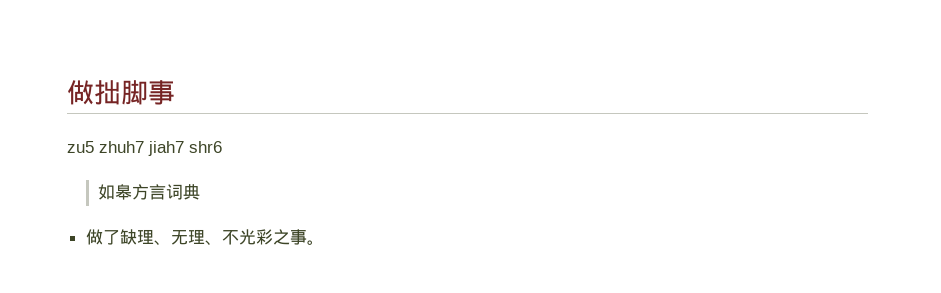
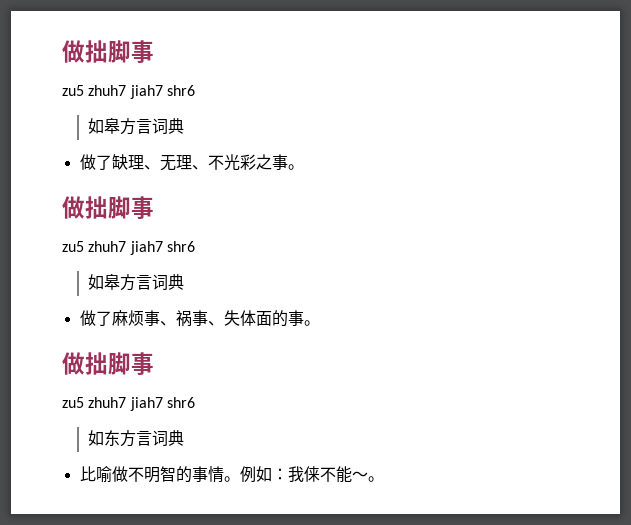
  做了缺理、无理、不光彩之事。
+ 做拙脚事
+ zu5 zhuh7 jiah7 shr6
+ 如皋方言词典
+ 做了麻烦事、祸事、失体面的事。
+ 做拙脚事
+ zu5 zhuh7 jiah7 shr6
+ 如东方言词典
+ 比喻做不明智的事情。例如：我俫不能～。

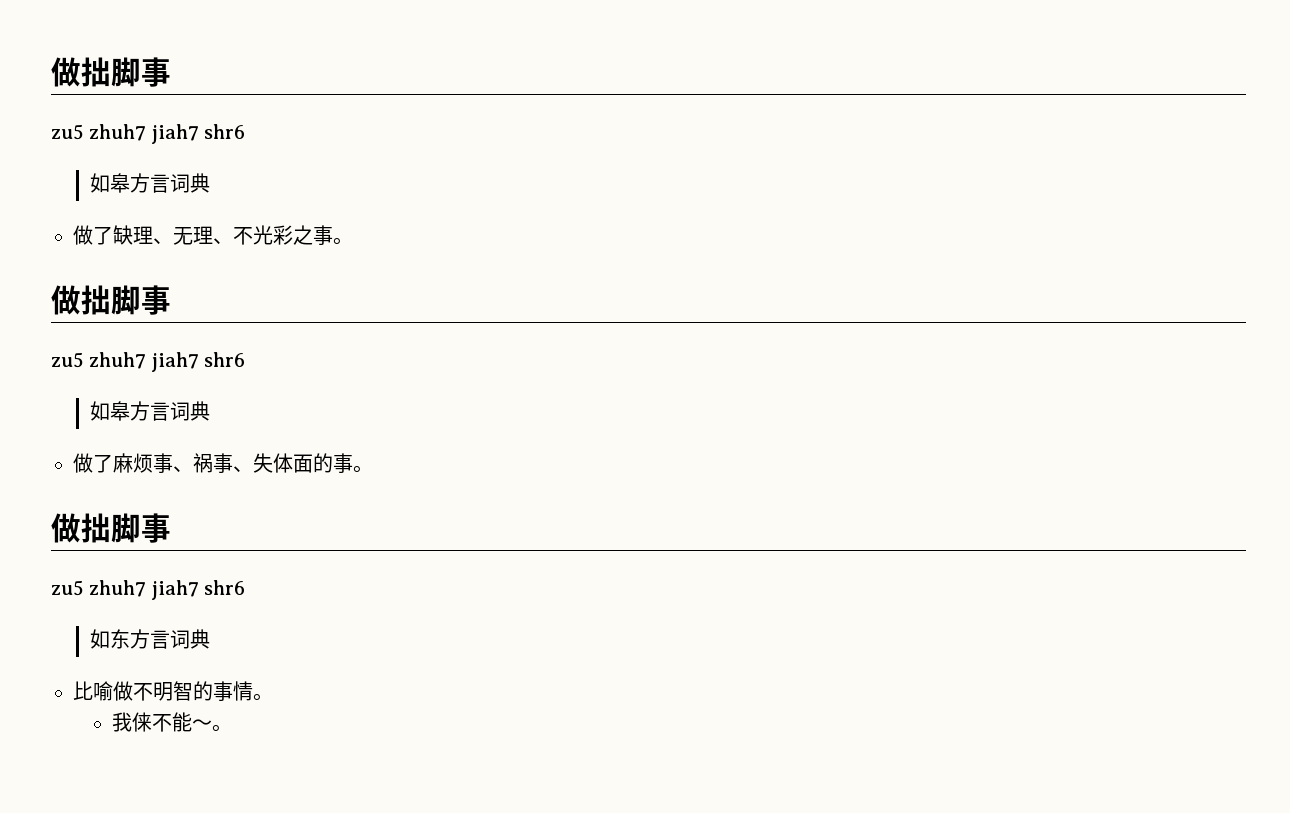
- 比喻做不明智的事情。例如：我俫不能～。
+ 比喻做不明智的事情。
+ 我俫不能～。

